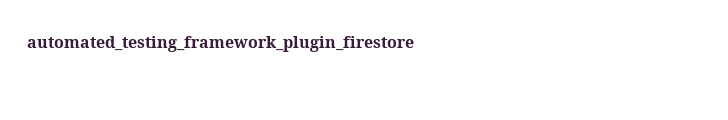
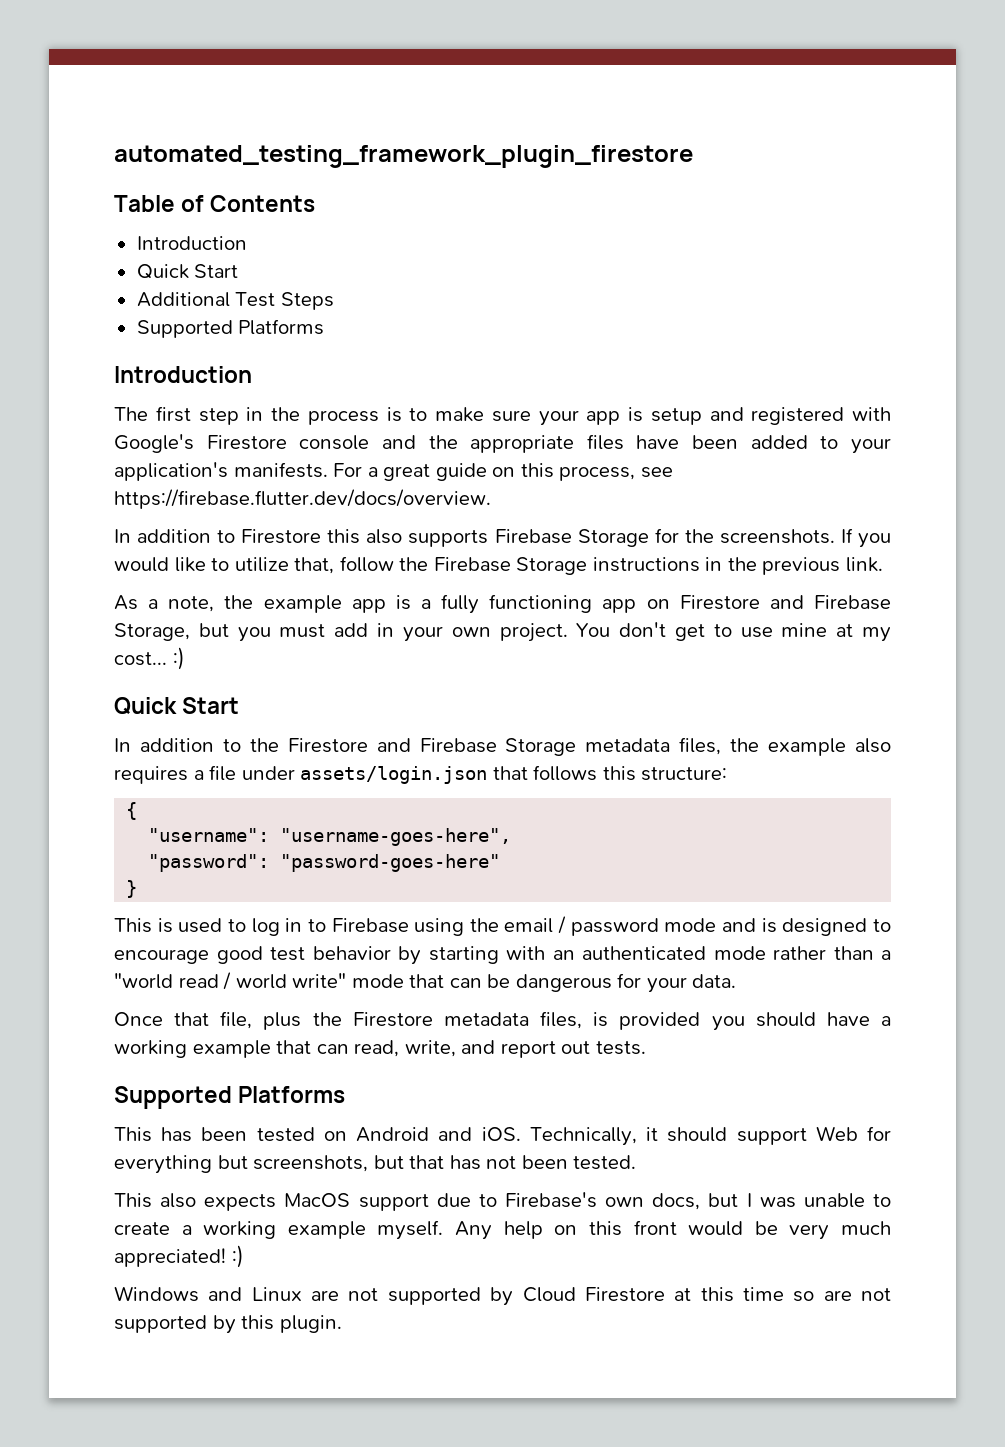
+ Table of Contents
+ Introduction
+ Quick Start
+ Additional Test Steps
+ Supported Platforms
+ Introduction
+ The first step in the process is to make sure your app is setup and registered with Google's Firestore console and the appropriate files have been added to your application's manifests. For a great guide on this process, see https://firebase.flutter.dev/docs/overview.
+ In addition to Firestore this also supports Firebase Storage for the screenshots. If you would like to utilize that, follow the Firebase Storage instructions in the previous link.
+ As a note, the example app is a fully functioning app on Firestore and Firebase Storage, but you must add in your own project. You don't get to use mine at my cost... :)
+ Quick Start
+ In addition to the Firestore and Firebase Storage metadata files, the example also requires a file under assets/login.json that follows this structure:
+ {
+ "username": "username-goes-here",
+ "password": "password-goes-here"
+ }
+ This is used to log in to Firebase using the email / password mode and is designed to encourage good test behavior by starting with an authenticated mode rather than a "world read / world write" mode that can be dangerous for your data.
+ Once that file, plus the Firestore metadata files, is provided you should have a working example that can read, write, and report out tests.
+ Supported Platforms
+ This has been tested on Android and iOS. Technically, it should support Web for everything but screenshots, but that has not been tested.
+ This also expects MacOS support due to Firebase's own docs, but I was unable to create a working example myself. Any help on this front would be very much appreciated! :)
+ Windows and Linux are not supported by Cloud Firestore at this time so are not supported by this plugin.

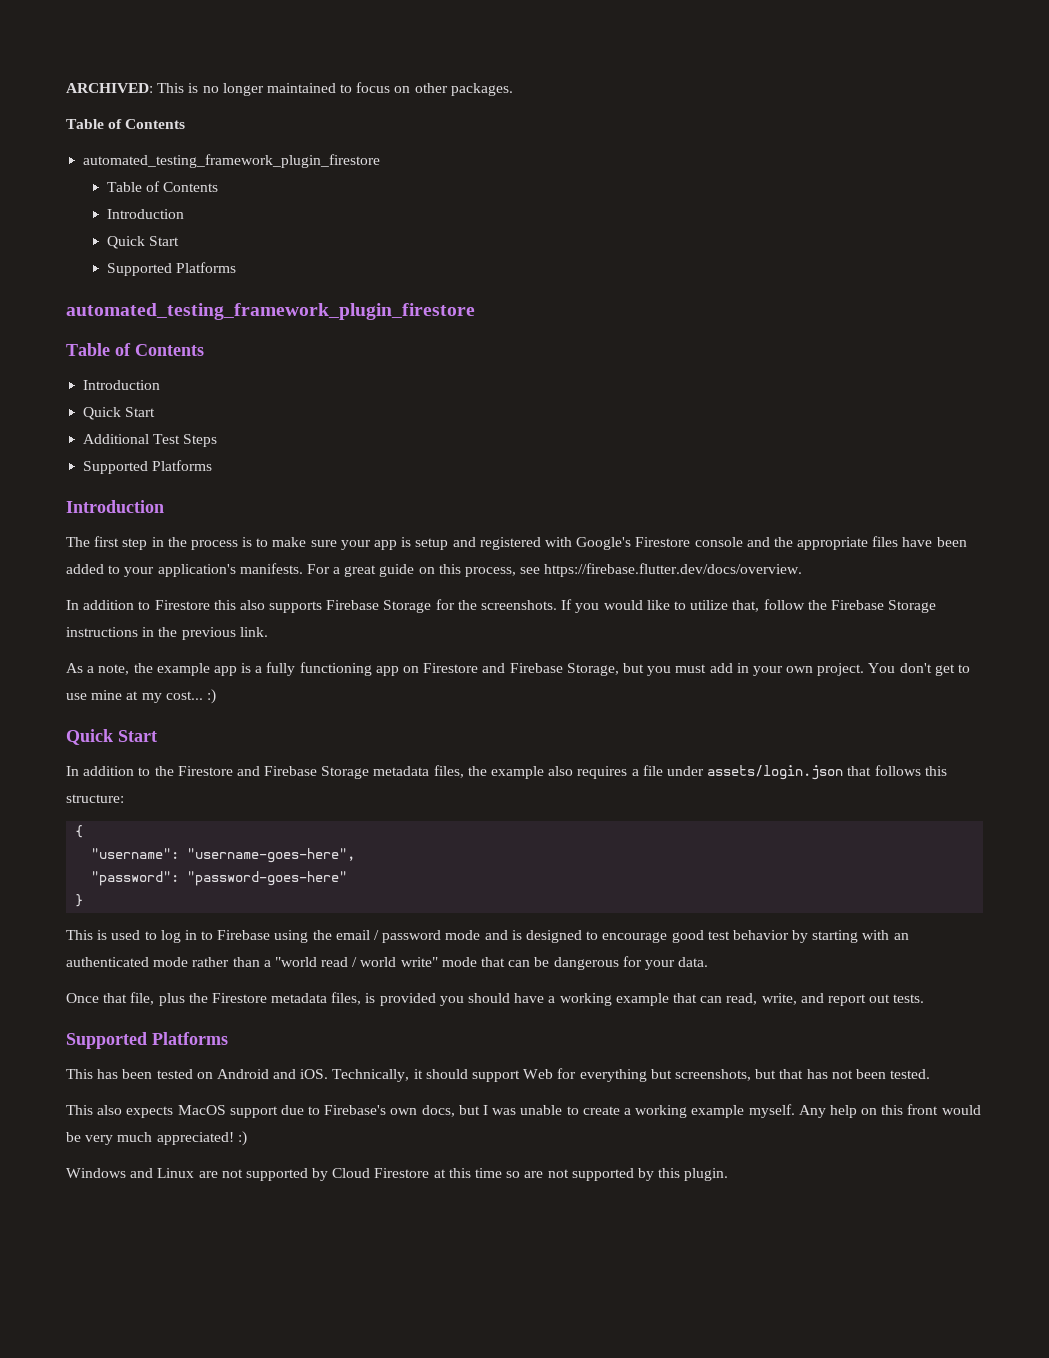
+ ARCHIVED: This is no longer maintained to focus on other packages.
+ Table of Contents
+ automated_testing_framework_plugin_firestore
+ Table of Contents
+ Introduction
+ Quick Start
+ Supported Platforms

